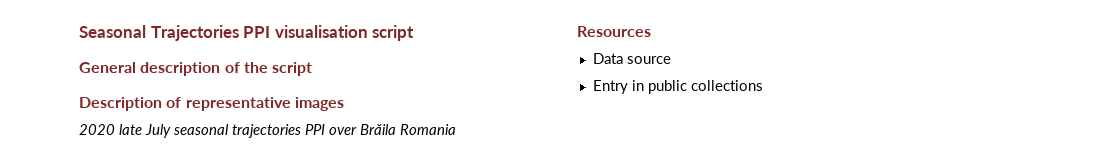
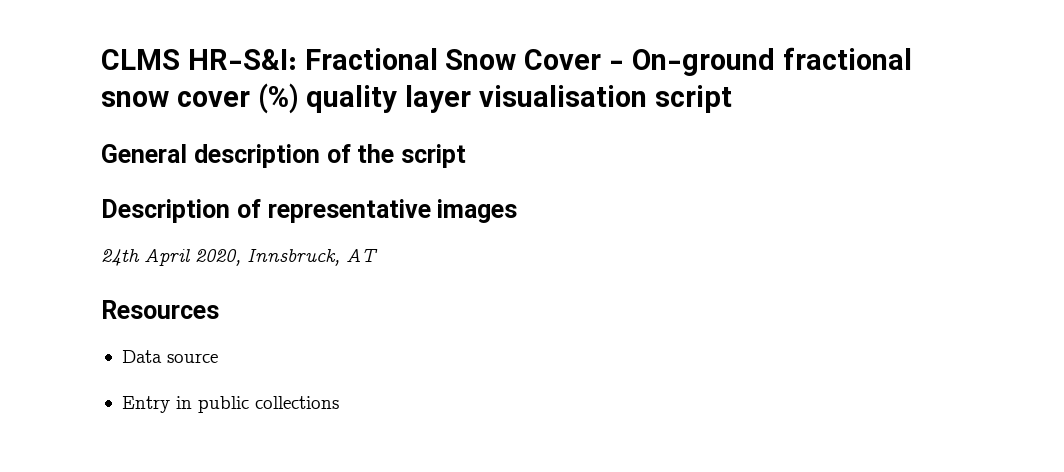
- Seasonal Trajectories PPI visualisation script
+ CLMS HR-S&I: Fractional Snow Cover - On-ground fractional snow cover (%) quality layer visualisation script
- 2020 late July seasonal trajectories PPI over Brăila Romania
+ 24th April 2020, Innsbruck, AT

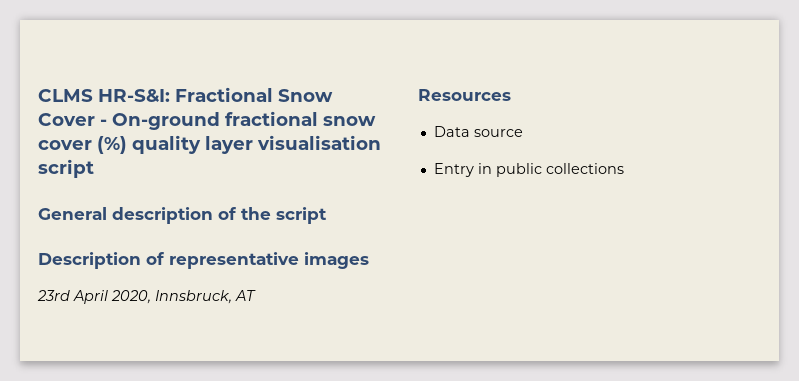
- 24th April 2020, Innsbruck, AT
+ 23rd April 2020, Innsbruck, AT

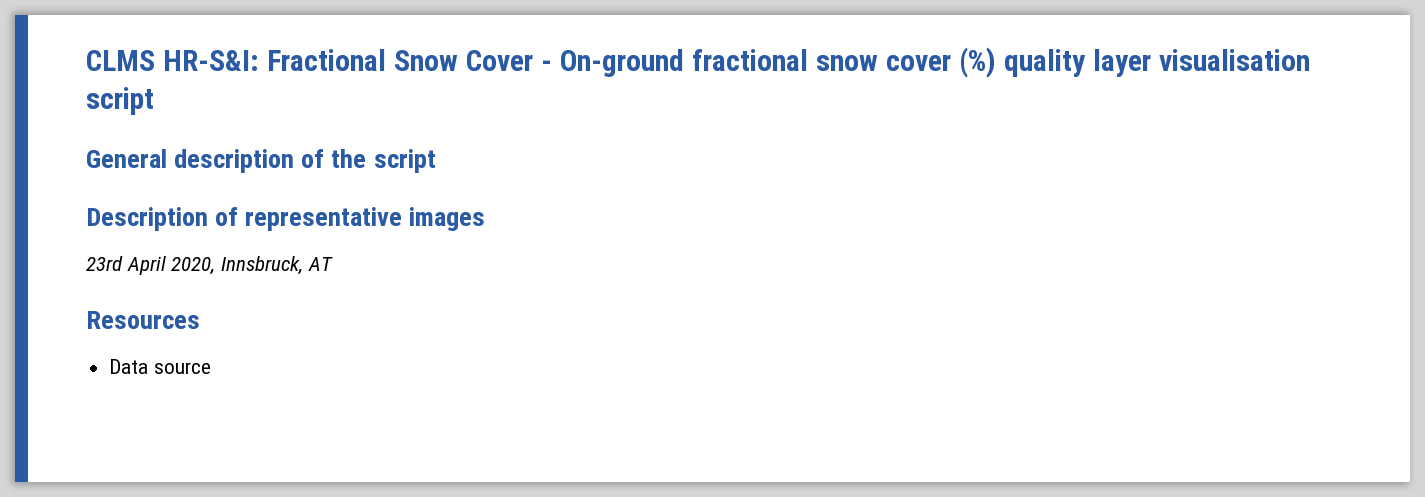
- Entry in public collections

